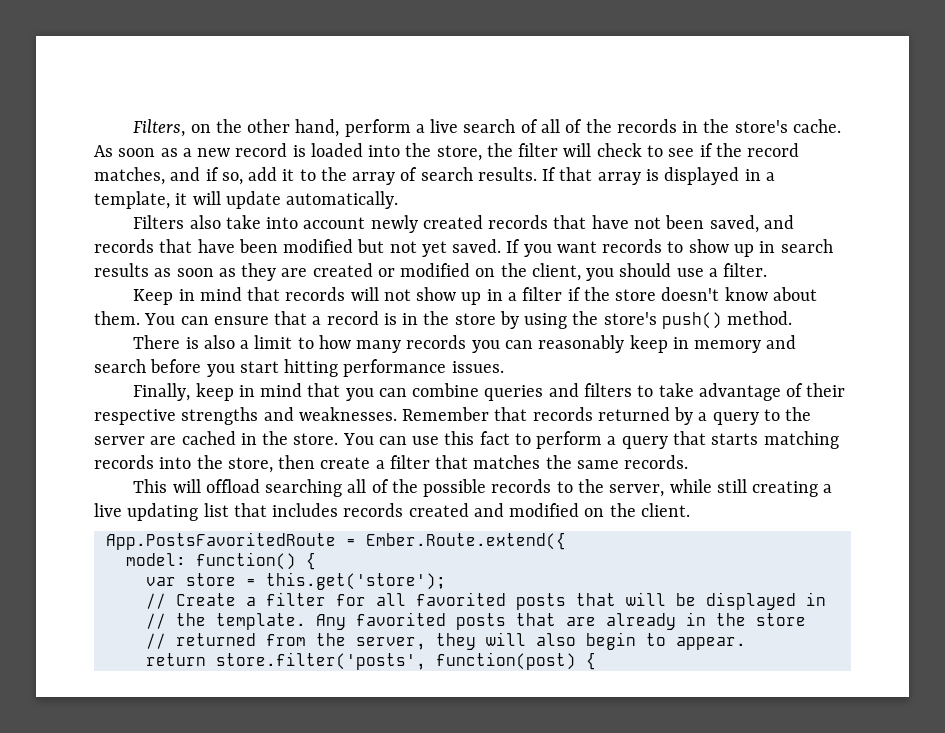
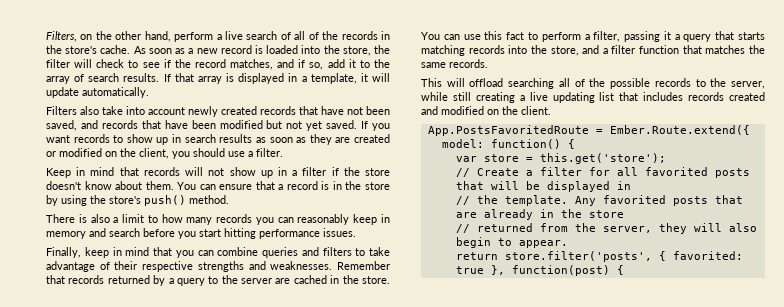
- You can use this fact to perform a query that starts matching records into the store, then create a filter that matches the same records.
+ You can use this fact to perform a filter, passing it a query that starts matching records into the store, and a filter function that matches the same records.
- return store.filter('posts', function(post) {
+ return store.filter('posts', { favorited: true }, function(post) {

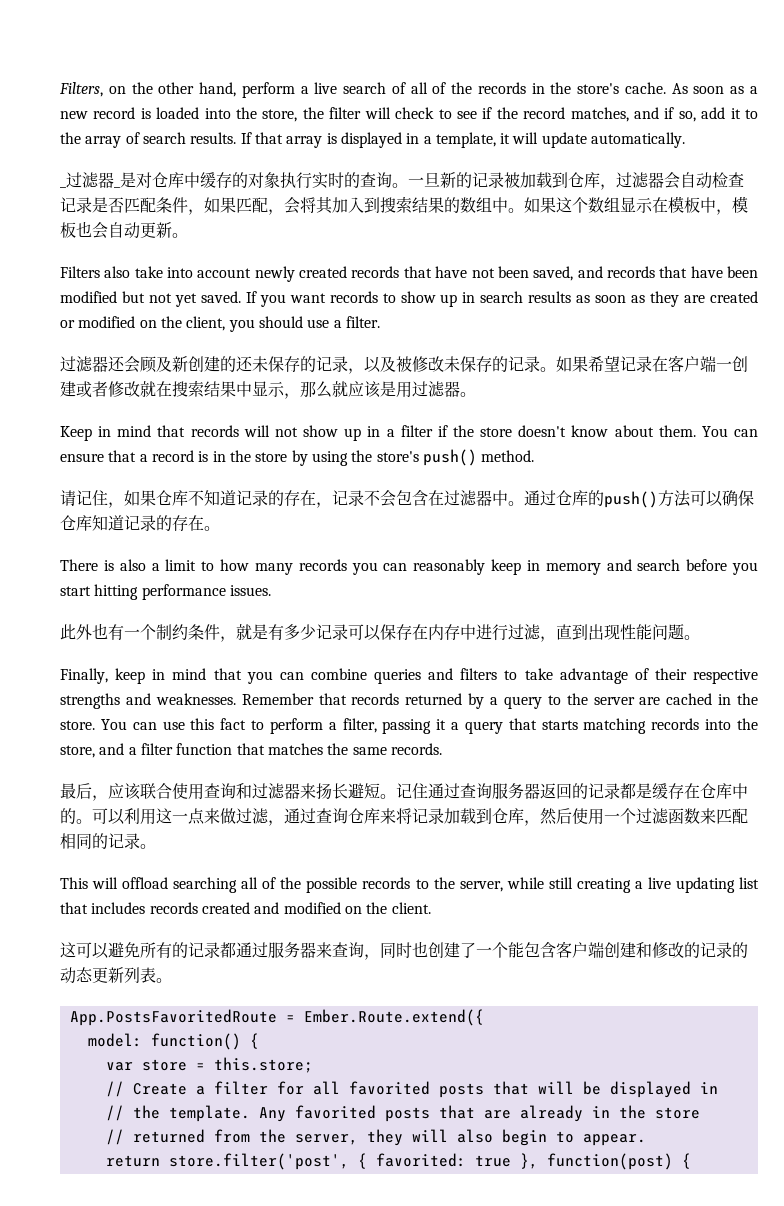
+ _过滤器_是对仓库中缓存的对象执行实时的查询。一旦新的记录被加载到仓库，过滤器会自动检查记录是否匹配条件，如果匹配，会将其加入到搜索结果的数组中。如果这个数组显示在模板中，模板也会自动更新。
+ 过滤器还会顾及新创建的还未保存的记录，以及被修改未保存的记录。如果希望记录在客户端一创建或者修改就在搜索结果中显示，那么就应该是用过滤器。
+ 请记住，如果仓库不知道记录的存在，记录不会包含在过滤器中。通过仓库的push()方法可以确保仓库知道记录的存在。
+ 此外也有一个制约条件，就是有多少记录可以保存在内存中进行过滤，直到出现性能问题。
+ 最后，应该联合使用查询和过滤器来扬长避短。记住通过查询服务器返回的记录都是缓存在仓库中的。可以利用这一点来做过滤，通过查询仓库来将记录加载到仓库，然后使用一个过滤函数来匹配相同的记录。
+ 这可以避免所有的记录都通过服务器来查询，同时也创建了一个能包含客户端创建和修改的记录的动态更新列表。
- var store = this.get('store');
+ var store = this.store;
- return store.filter('posts', { favorited: true }, function(post) {
+ return store.filter('post', { favorited: true }, function(post) {

